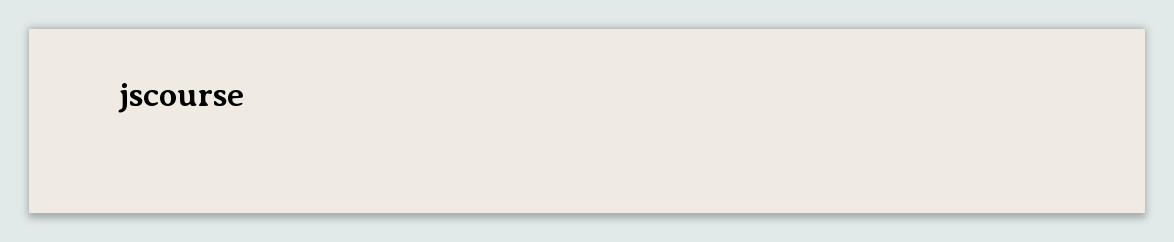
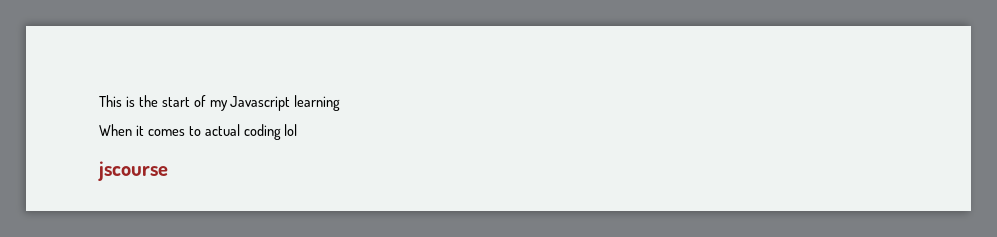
+ This is the start of my Javascript learning
+ When it comes to actual coding lol

